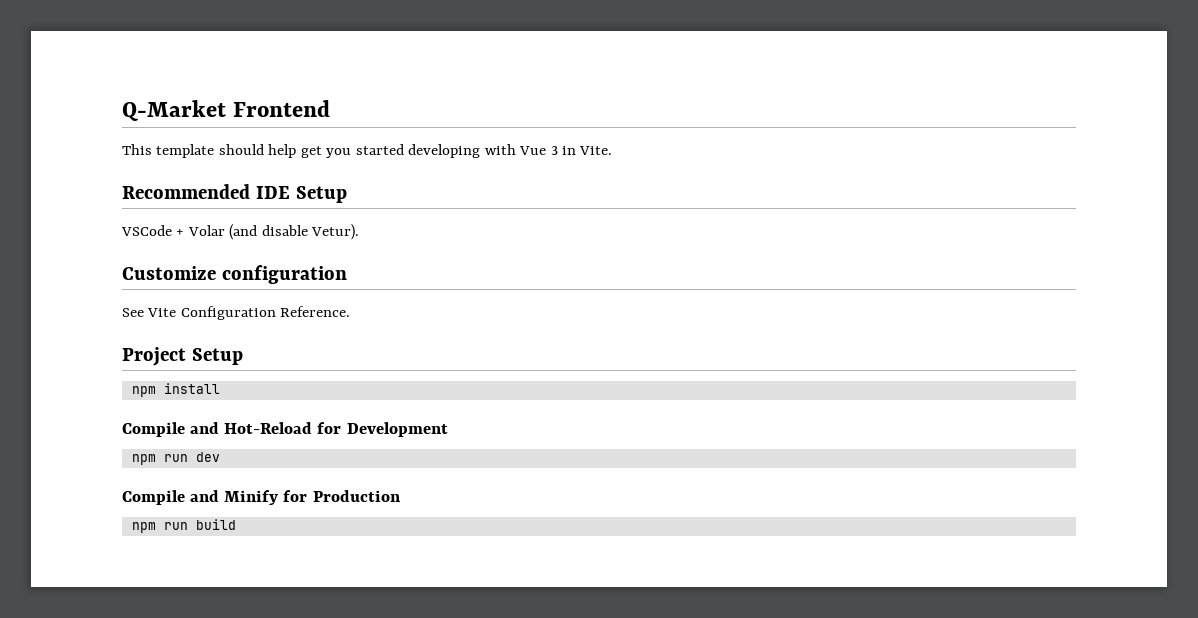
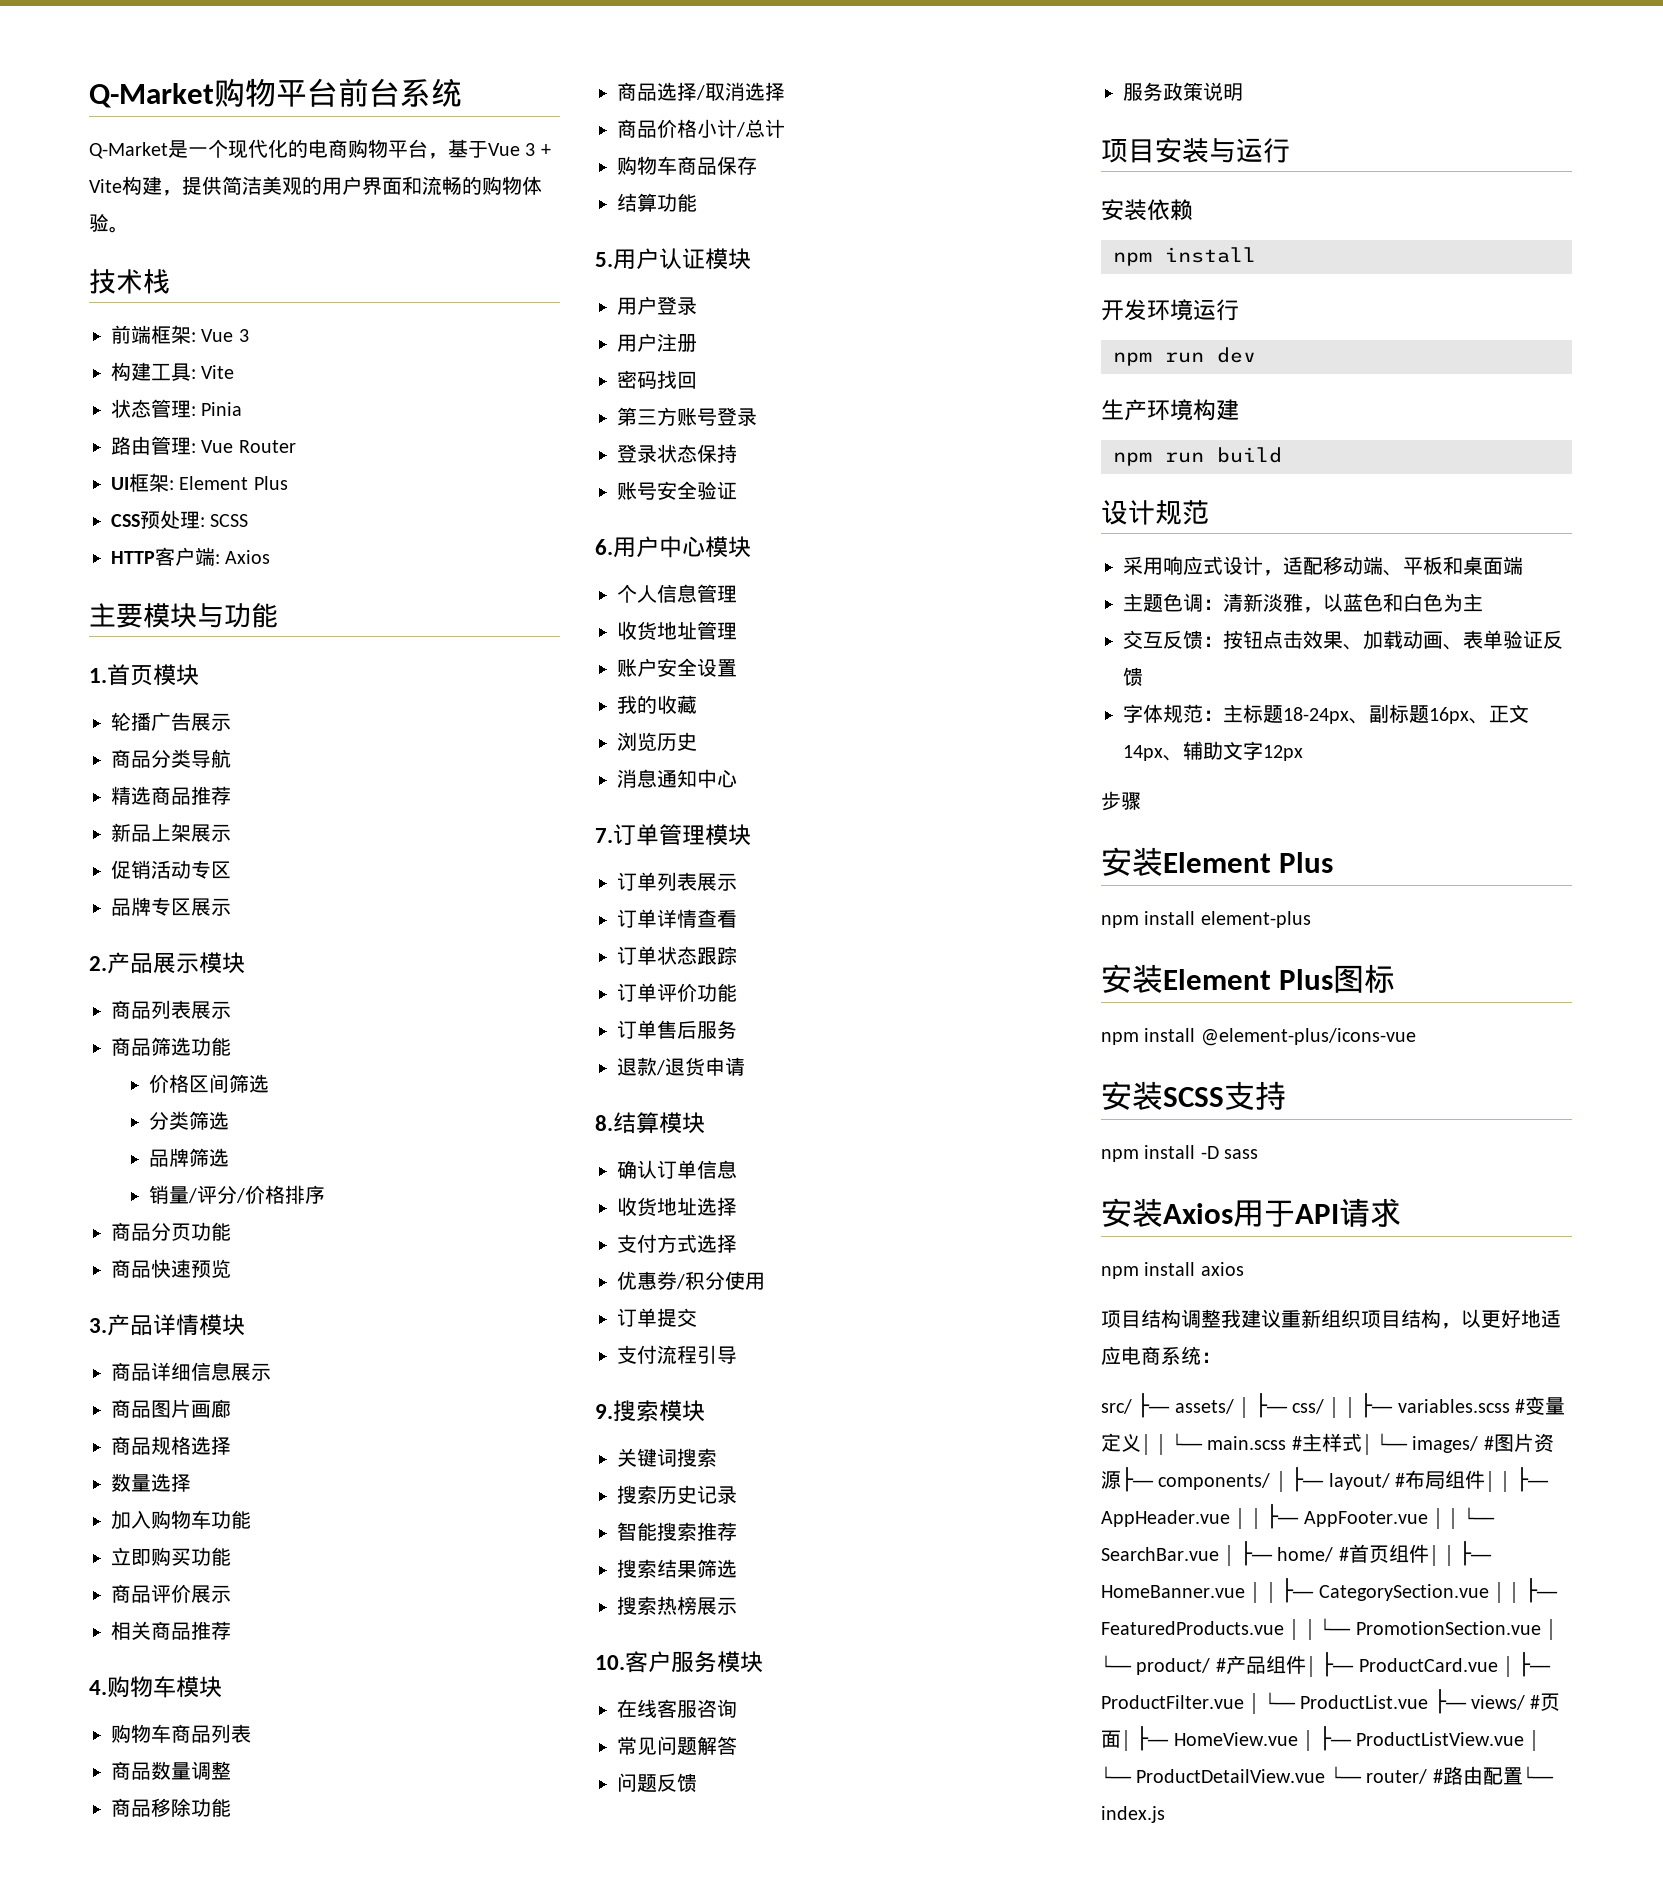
- Q-Market Frontend
- This template should help get you started developing with Vue 3 in Vite.
- Recommended IDE Setup
- VSCode + Volar (and disable Vetur).
- Customize configuration
- See Vite Configuration Reference.
- Project Setup
+ Q-Market购物平台前台系统
+ Q-Market是一个现代化的电商购物平台，基于Vue 3 + Vite构建，提供简洁美观的用户界面和流畅的购物体验。
+ 技术栈
+ 前端框架: Vue 3
+ 构建工具: Vite
+ 状态管理: Pinia
+ 路由管理: Vue Router
+ UI框架: Element Plus
+ CSS预处理: SCSS
+ HTTP客户端: Axios
+ 主要模块与功能
+ 1.首页模块
+ 轮播广告展示
+ 商品分类导航
+ 精选商品推荐
+ 新品上架展示
+ 促销活动专区
+ 品牌专区展示
+ 2.产品展示模块
+ 商品列表展示
+ 商品筛选功能
+ 价格区间筛选
+ 分类筛选
+ 品牌筛选
+ 销量/评分/价格排序
+ 商品分页功能
+ 商品快速预览
+ 3.产品详情模块
+ 商品详细信息展示
+ 商品图片画廊
+ 商品规格选择
+ 数量选择
+ 加入购物车功能
+ 立即购买功能
+ 商品评价展示
+ 相关商品推荐
+ 4.购物车模块
+ 购物车商品列表
+ 商品数量调整
+ 商品移除功能
+ 商品选择/取消选择
+ 商品价格小计/总计
+ 购物车商品保存
+ 结算功能
+ 5.用户认证模块
+ 用户登录
+ 用户注册
+ 密码找回
+ 第三方账号登录
+ 登录状态保持
+ 账号安全验证
+ 6.用户中心模块
+ 个人信息管理
+ 收货地址管理
+ 账户安全设置
+ 我的收藏
+ 浏览历史
+ 消息通知中心
+ 7.订单管理模块
+ 订单列表展示
+ 订单详情查看
+ 订单状态跟踪
+ 订单评价功能
+ 订单售后服务
+ 退款/退货申请
+ 8.结算模块
+ 确认订单信息
+ 收货地址选择
+ 支付方式选择
+ 优惠券/积分使用
+ 订单提交
+ 支付流程引导
+ 9.搜索模块
+ 关键词搜索
+ 搜索历史记录
+ 智能搜索推荐
+ 搜索结果筛选
+ 搜索热榜展示
+ 10.客户服务模块
+ 在线客服咨询
+ 常见问题解答
+ 问题反馈
+ 服务政策说明
+ 项目安装与运行
+ 安装依赖
  npm install
- Compile and Hot-Reload for Development
+ 开发环境运行
  npm run dev
- Compile and Minify for Production
+ 生产环境构建
  npm run build
+ 设计规范
+ 采用响应式设计，适配移动端、平板和桌面端
+ 主题色调：清新淡雅，以蓝色和白色为主
+ 交互反馈：按钮点击效果、加载动画、表单验证反馈
+ 字体规范：主标题18-24px、副标题16px、正文14px、辅助文字12px
+ 步骤
+ 安装Element Plus
+ npm install element-plus
+ 安装Element Plus图标
+ npm install @element-plus/icons-vue
+ 安装SCSS支持
+ npm install -D sass
+ 安装Axios用于API请求
+ npm install axios
+ 项目结构调整我建议重新组织项目结构，以更好地适应电商系统：
+ src/ ├── assets/ │ ├── css/ │ │ ├── variables.scss #变量定义│ │ └── main.scss #主样式│ └── images/ #图片资源├── components/ │ ├── layout/ #布局组件│ │ ├── AppHeader.vue │ │ ├── AppFooter.vue │ │ └── SearchBar.vue │ ├── home/ #首页组件│ │ ├── HomeBanner.vue │ │ ├── CategorySection.vue │ │ ├── FeaturedProducts.vue │ │ └── PromotionSection.vue │ └── product/ #产品组件│ ├── ProductCard.vue │ ├── ProductFilter.vue │ └── ProductList.vue ├── views/ #页面│ ├── HomeView.vue │ ├── ProductListView.vue │ └── ProductDetailView.vue └── router/ #路由配置└── index.js

